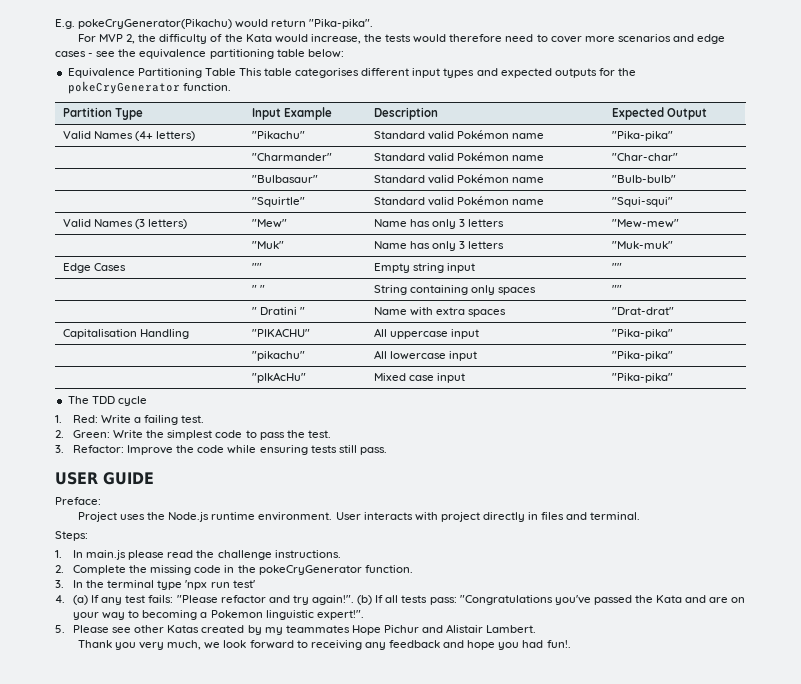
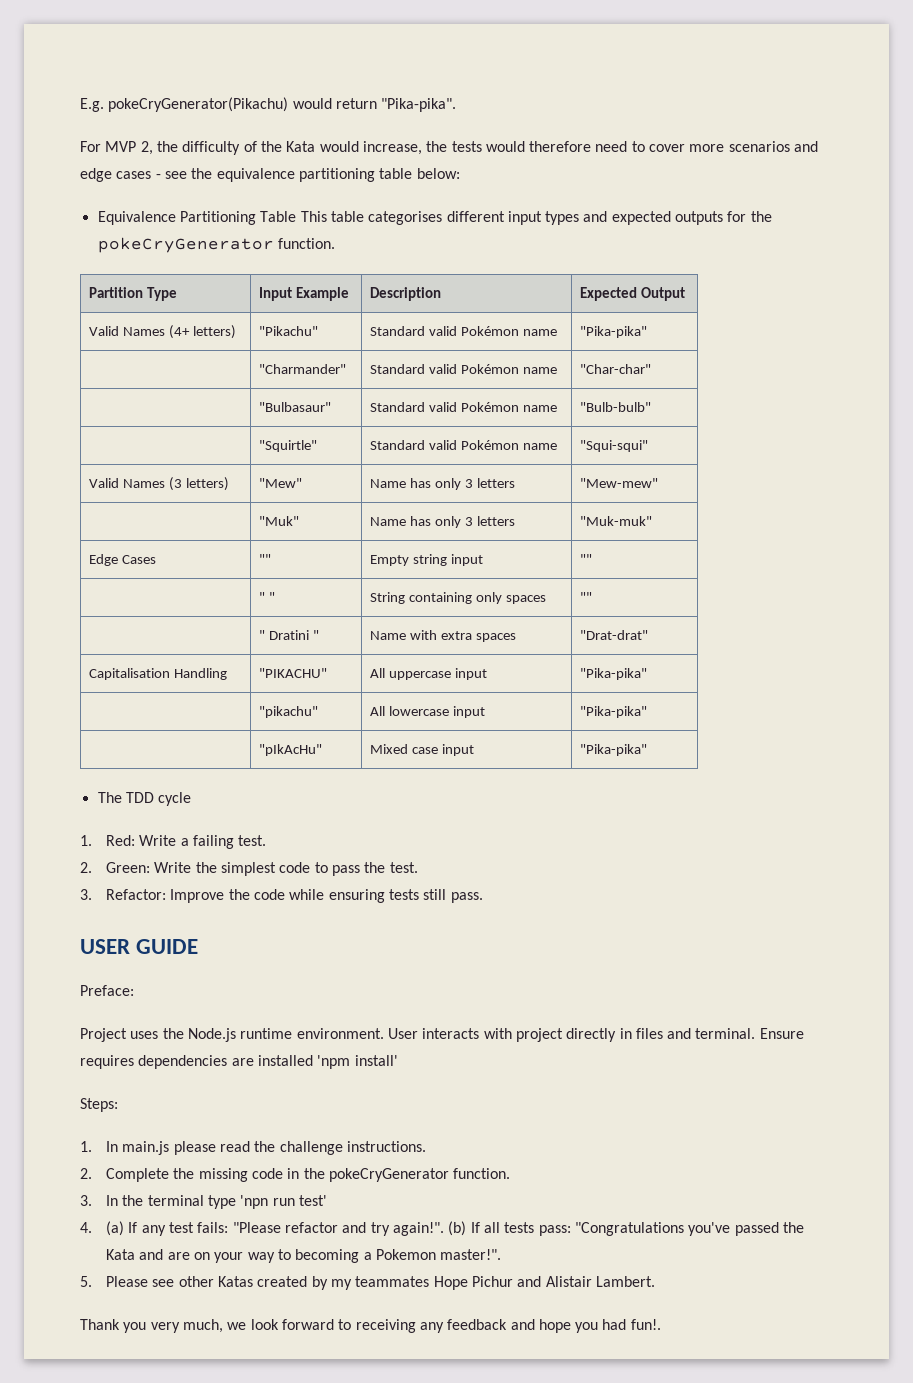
+ Ensure requires dependencies are installed 'npm install'
- 3. In the terminal type 'npx run test'
+ 3. In the terminal type 'npn run test'
- (b) If all tests pass: "Congratulations you've passed the Kata and are on your way to becoming a Pokemon linguistic expert!".
+ (b) If all tests pass: "Congratulations you've passed the Kata and are on your way to becoming a Pokemon master!".

